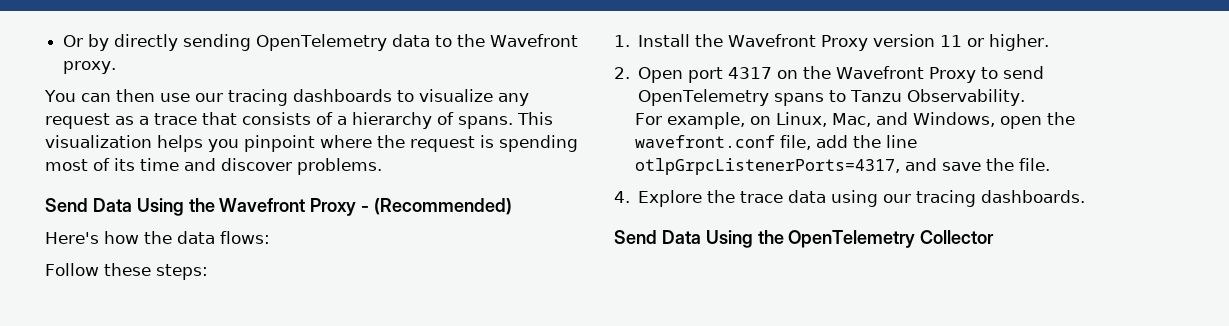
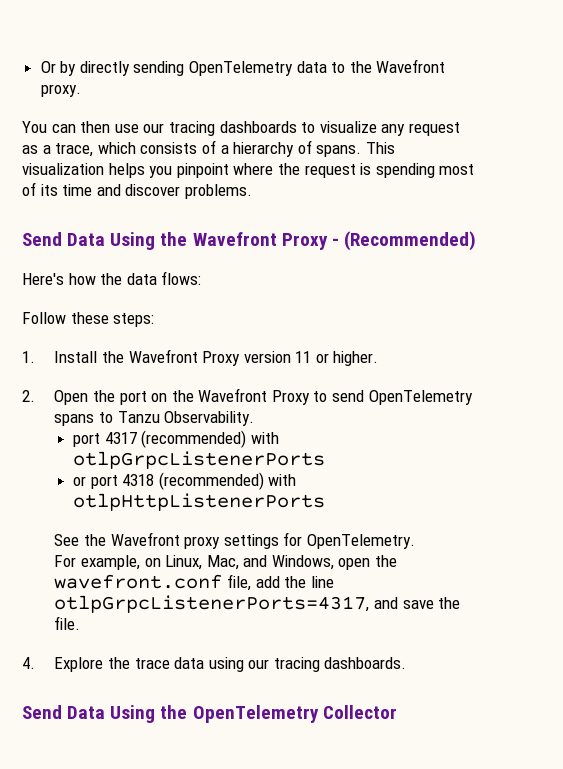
- You can then use our tracing dashboards to visualize any request as a trace that consists of a hierarchy of spans.
+ You can then use our tracing dashboards to visualize any request as a trace, which consists of a hierarchy of spans.
- 2. Open port 4317 on the Wavefront Proxy to send OpenTelemetry spans to Tanzu Observability.
+ 2. Open the port on the Wavefront Proxy to send OpenTelemetry spans to Tanzu Observability.
+ port 4317 (recommended) with otlpGrpcListenerPorts
+ or port 4318 (recommended) with otlpHttpListenerPorts
+ See the Wavefront proxy settings for OpenTelemetry.

